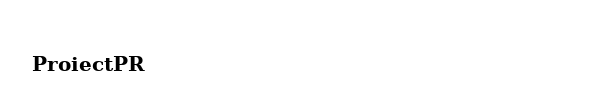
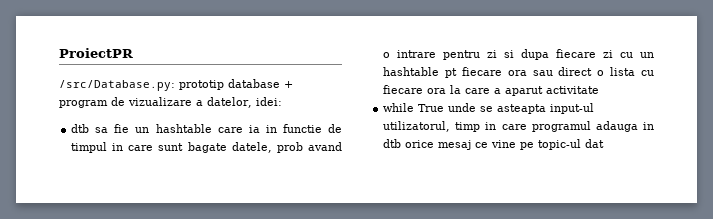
+ /src/Database.py: prototip database + program de vizualizare a datelor, idei:
+ dtb sa fie un hashtable care ia in functie de timpul in care sunt bagate datele, prob avand o intrare pentru zi si dupa fiecare zi cu un hashtable pt fiecare ora sau direct o lista cu fiecare ora la care a aparut activitate
+ while True unde se asteapta input-ul utilizatorul, timp in care programul adauga in dtb orice mesaj ce vine pe topic-ul dat

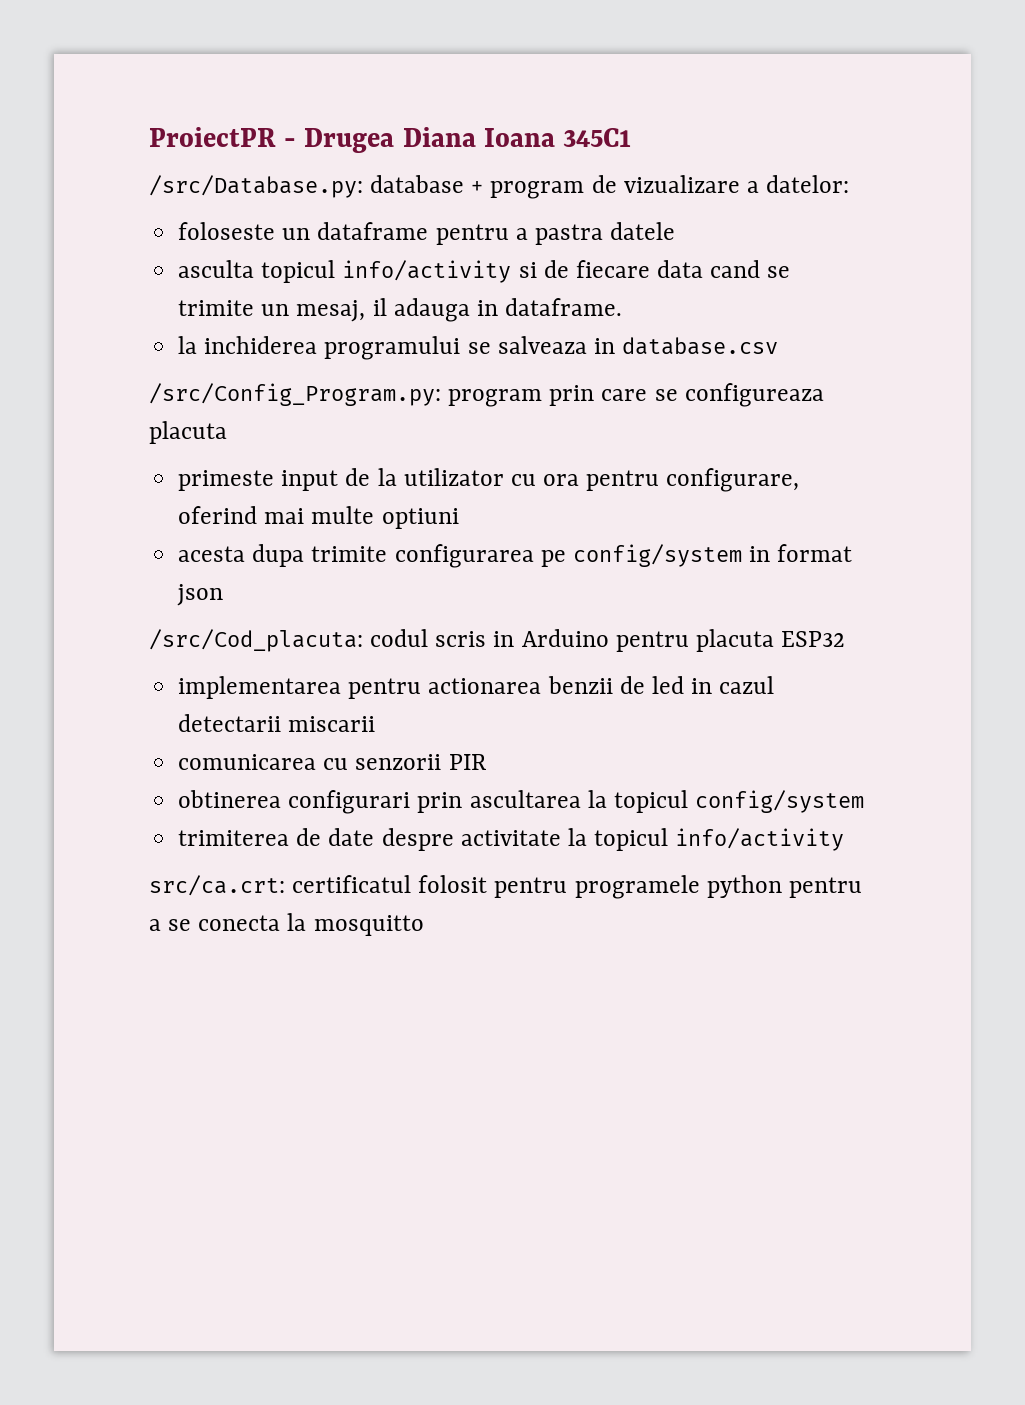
- ProiectPR
+ ProiectPR - Drugea Diana Ioana 345C1
- /src/Database.py: prototip database + program de vizualizare a datelor, idei:
- dtb sa fie un hashtable care ia in functie de timpul in care sunt bagate datele, prob avand o intrare pentru zi si dupa fiecare zi cu un hashtable pt fiecare ora sau direct o lista cu fiecare ora la care a aparut activitate
- while True unde se asteapta input-ul utilizatorul, timp in care programul adauga in dtb orice mesaj ce vine pe topic-ul dat
+ /src/Database.py: database + program de vizualizare a datelor:
+ foloseste un dataframe pentru a pastra datele
+ asculta topicul info/activity si de fiecare data cand se trimite un mesaj, il adauga in dataframe.
+ la inchiderea programului se salveaza in database.csv
+ /src/Config_Program.py: program prin care se configureaza placuta
+ primeste input de la utilizator cu ora pentru configurare, oferind mai multe optiuni
+ acesta dupa trimite configurarea pe config/system in format json
+ /src/Cod_placuta: codul scris in Arduino pentru placuta ESP32
+ implementarea pentru actionarea benzii de led in cazul detectarii miscarii
+ comunicarea cu senzorii PIR
+ obtinerea configurari prin ascultarea la topicul config/system
+ trimiterea de date despre activitate la topicul info/activity
+ src/ca.crt: certificatul folosit pentru programele python pentru a se conecta la mosquitto

